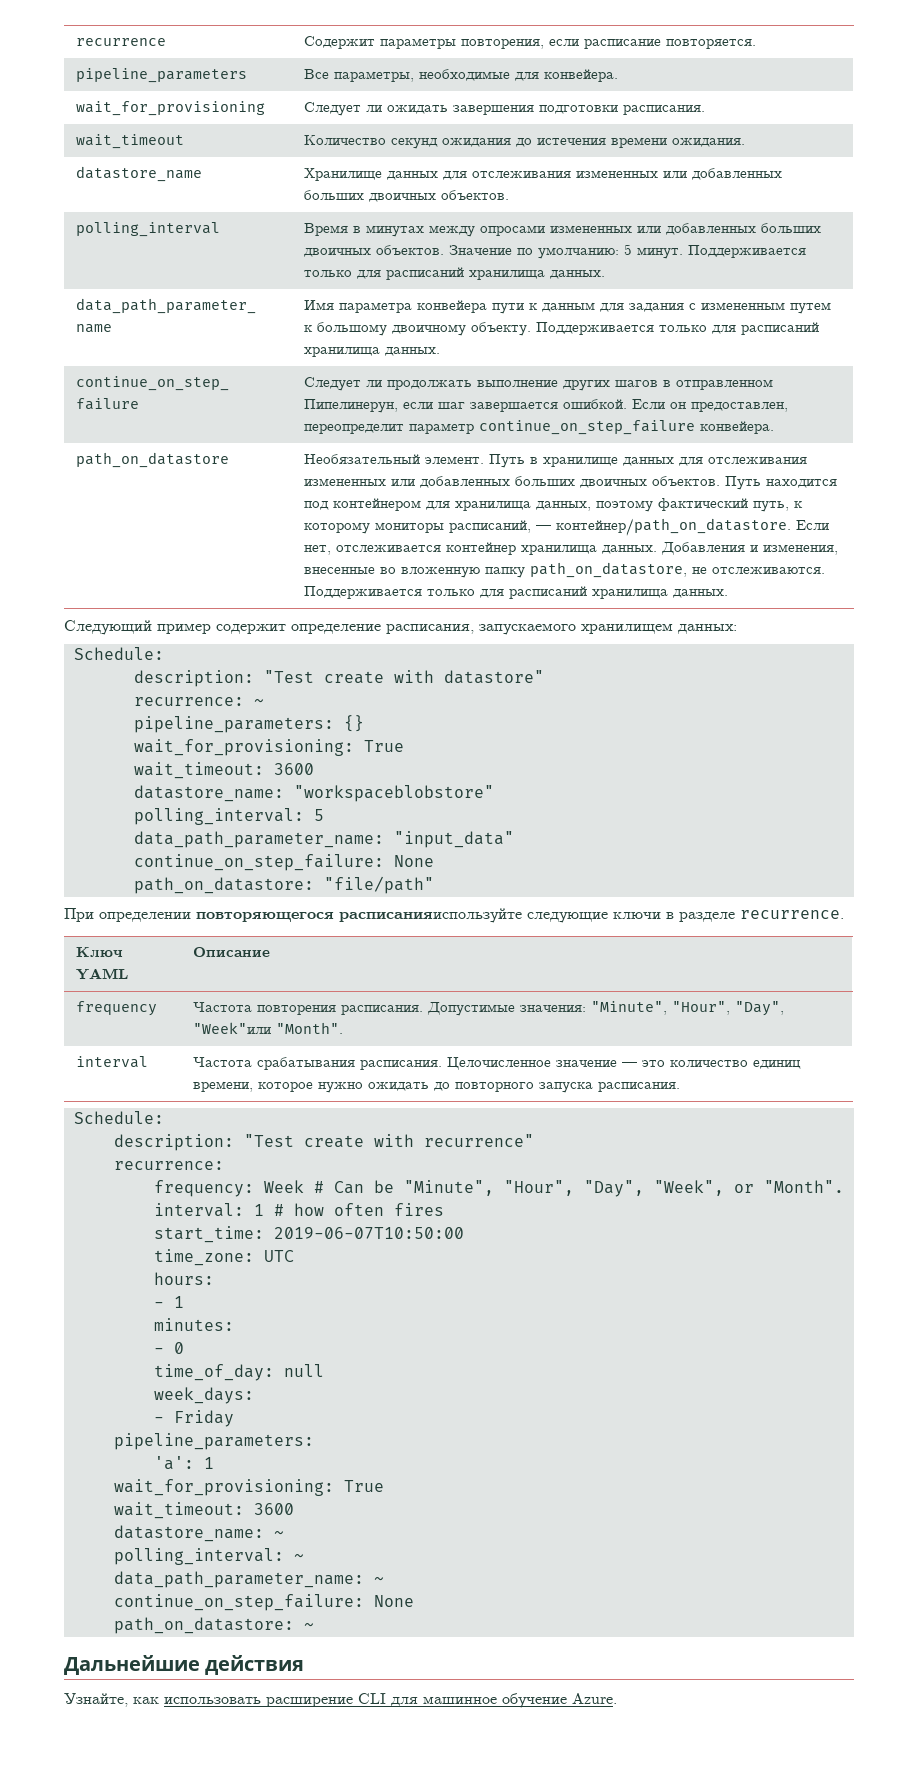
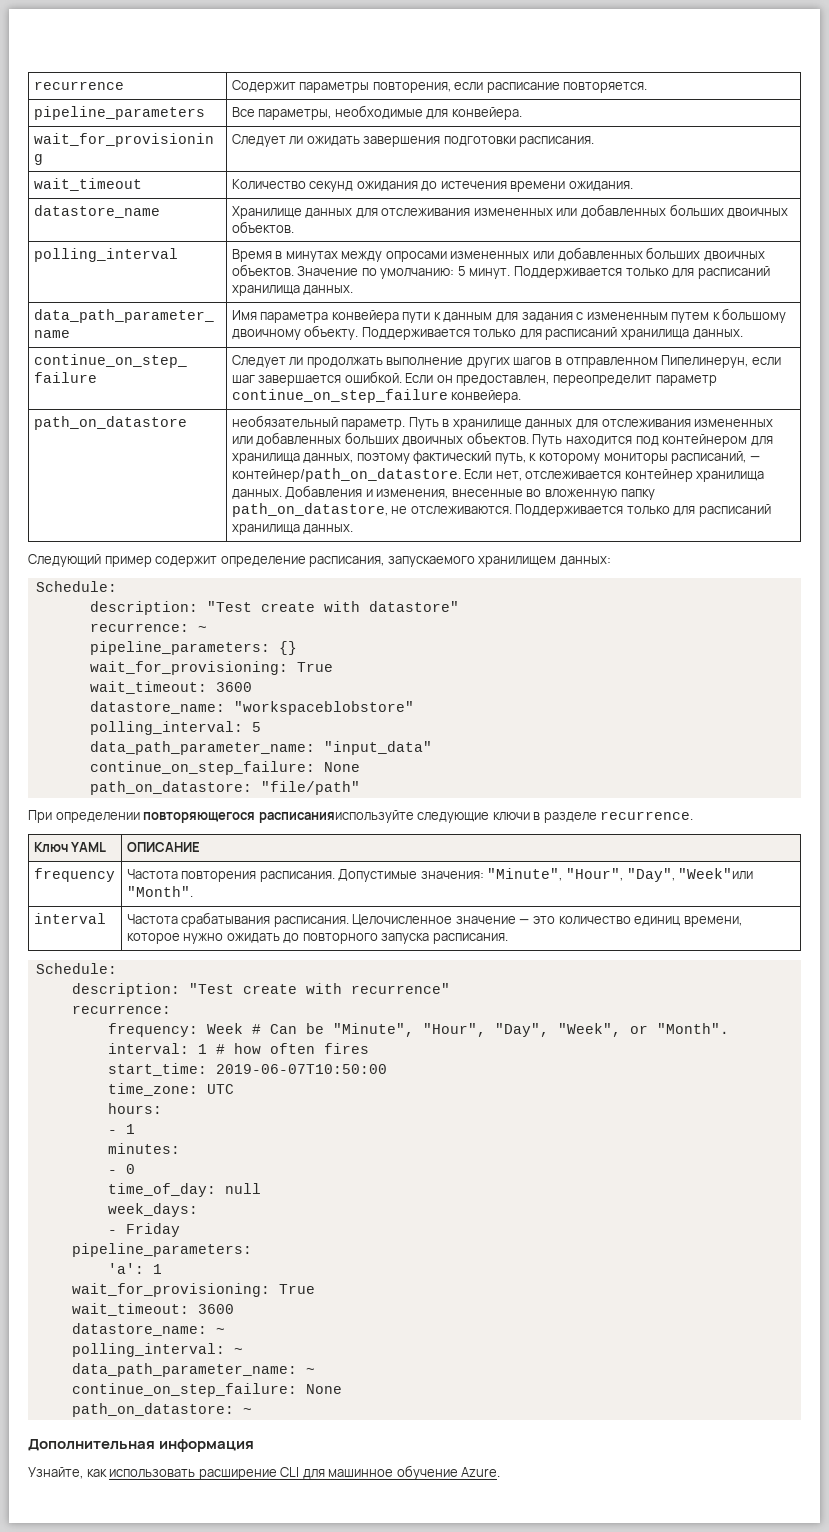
- Необязательный элемент.
+ необязательный параметр.
- Ключ YAML | Описание
+ Ключ YAML | ОПИСАНИЕ
- Дальнейшие действия
+ Дополнительная информация

